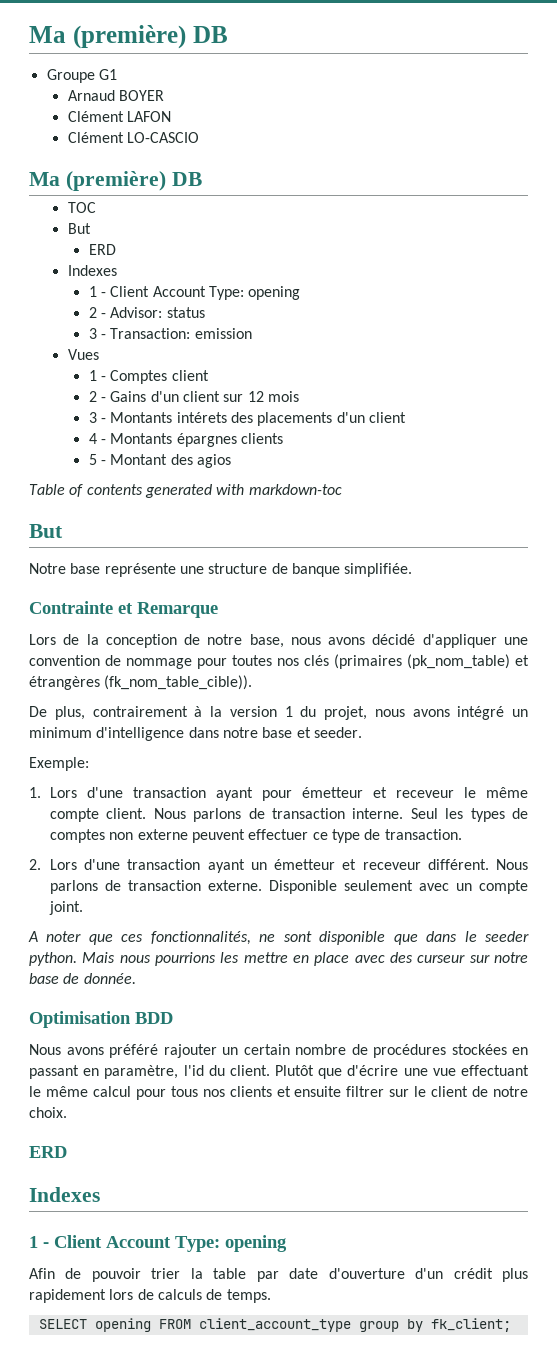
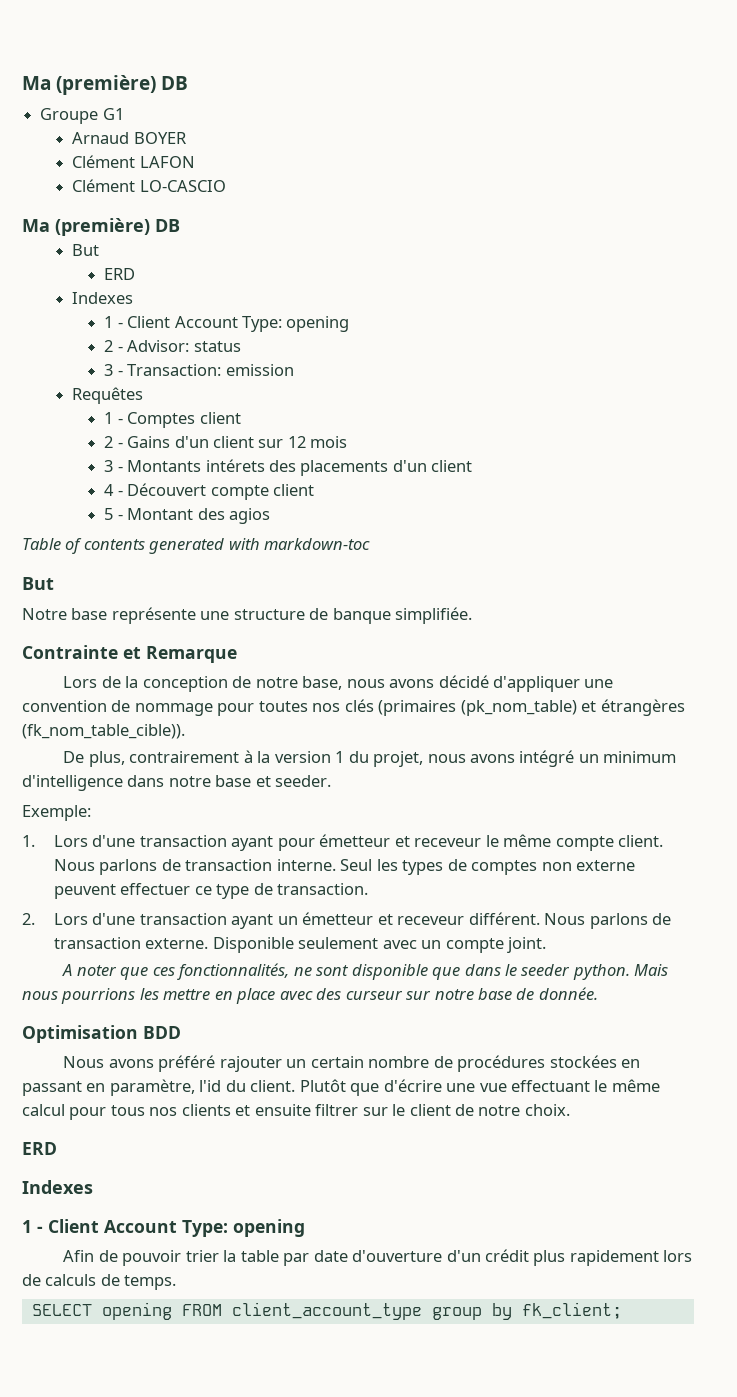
- TOC
- Vues
+ Requêtes
- 4 - Montants épargnes clients
+ 4 - Découvert compte client

